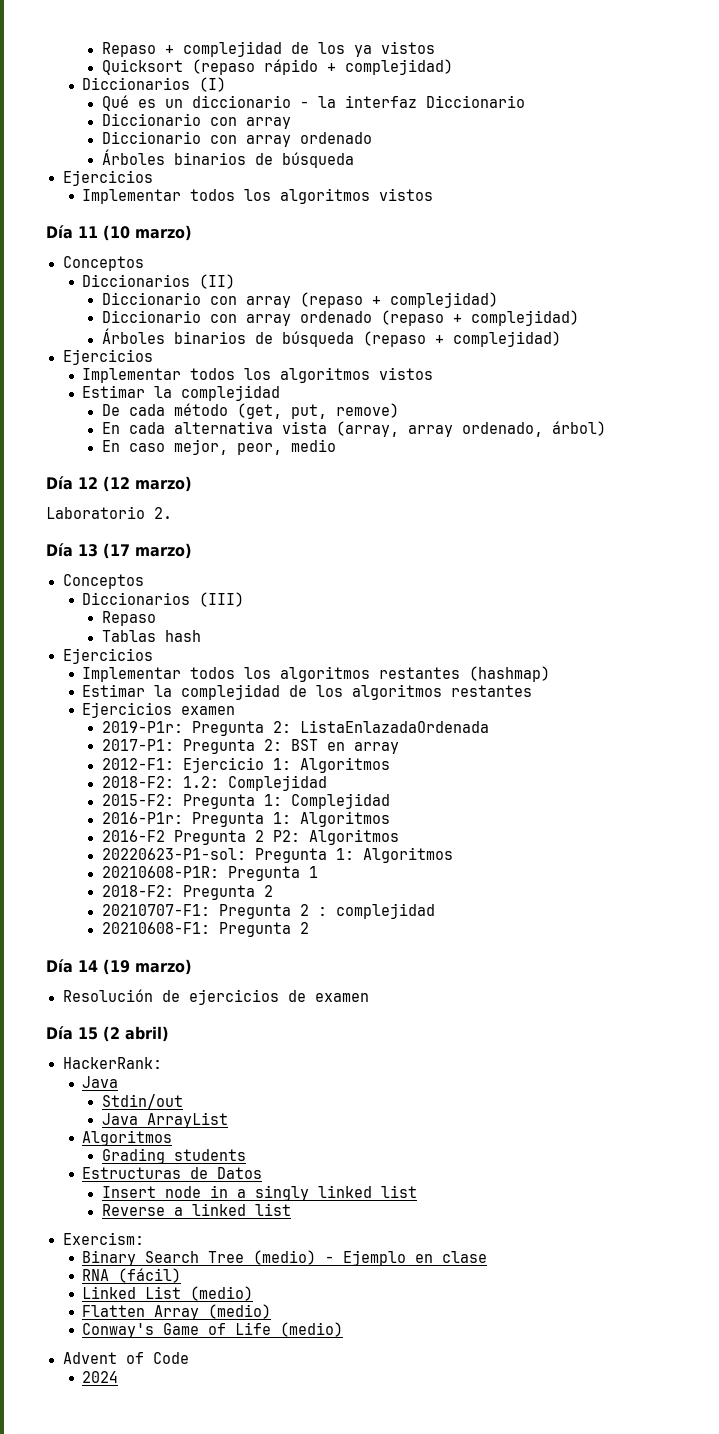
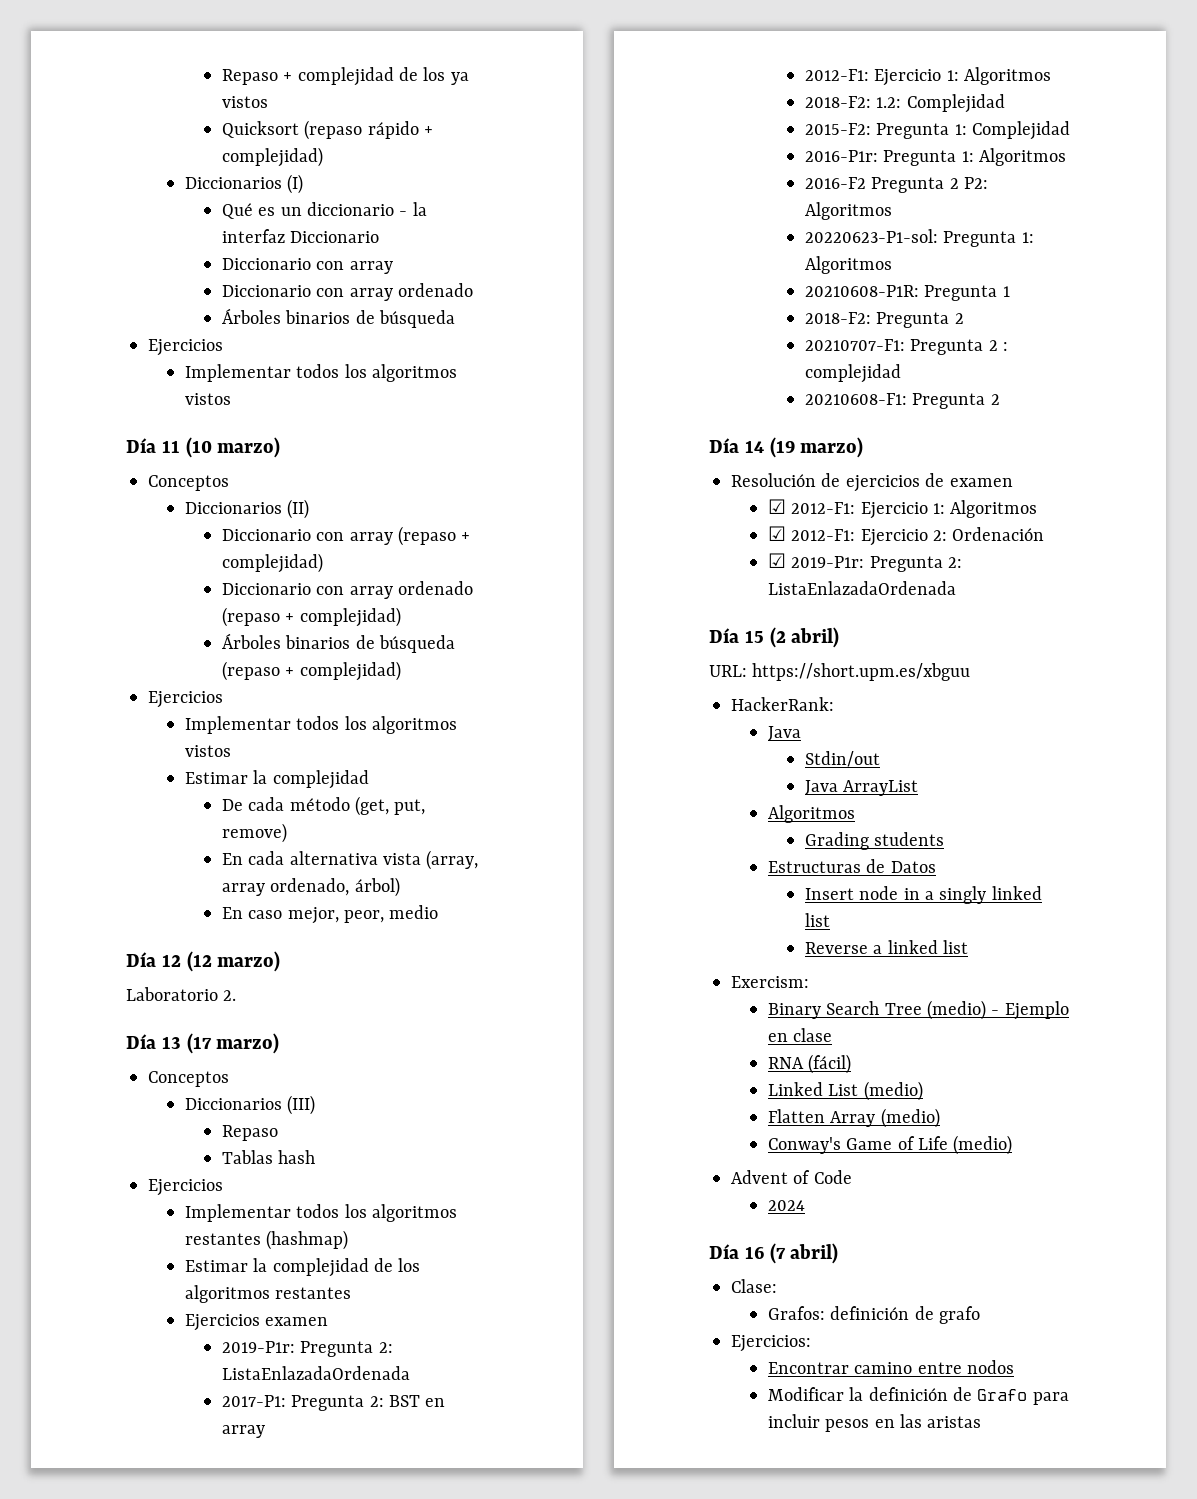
+ ☑ 2012-F1: Ejercicio 1: Algoritmos
+ ☑ 2012-F1: Ejercicio 2: Ordenación
+ ☑ 2019-P1r: Pregunta 2: ListaEnlazadaOrdenada
+ URL: https://short.upm.es/xbguu
+ Día 16 (7 abril)
+ Clase:
+ Grafos: definición de grafo
+ Ejercicios:
+ Encontrar camino entre nodos
+ Modificar la definición de Grafo para incluir pesos en las aristas

